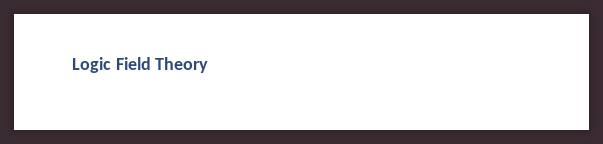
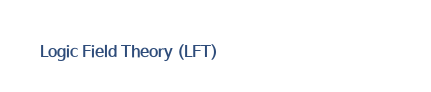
- Logic Field Theory
+ Logic Field Theory (LFT)

